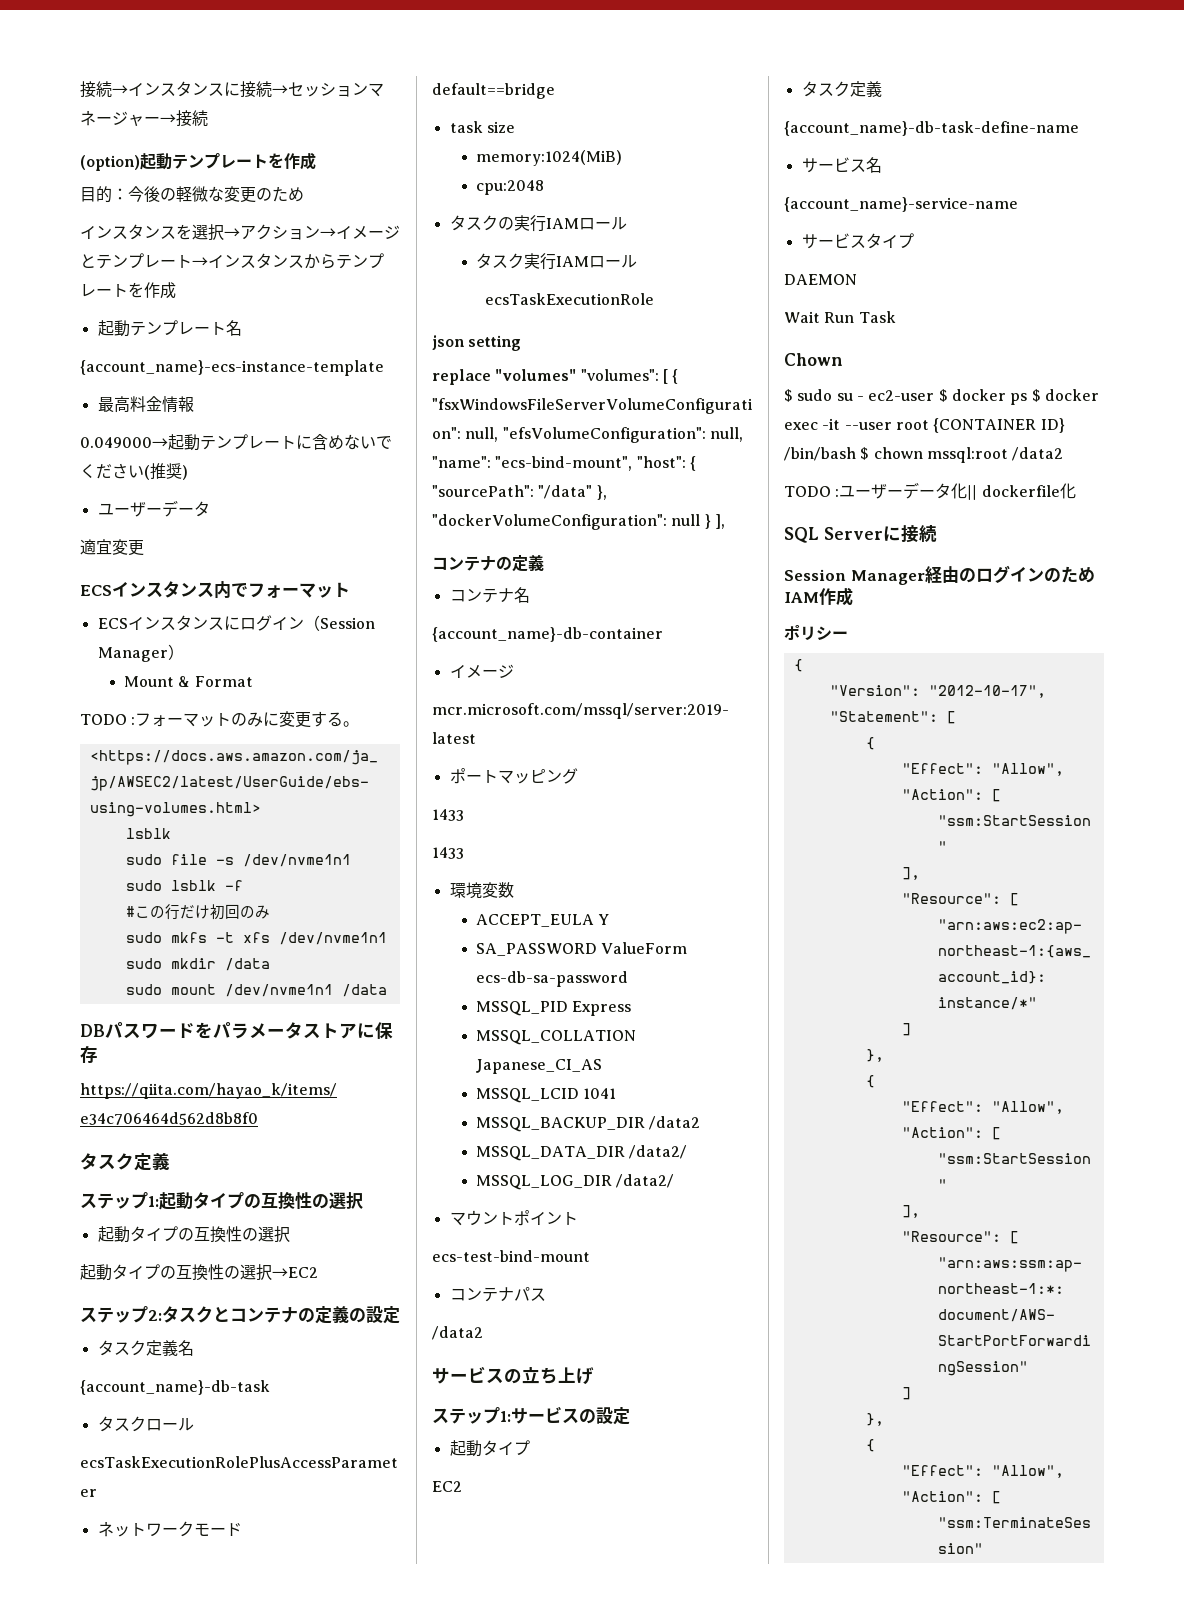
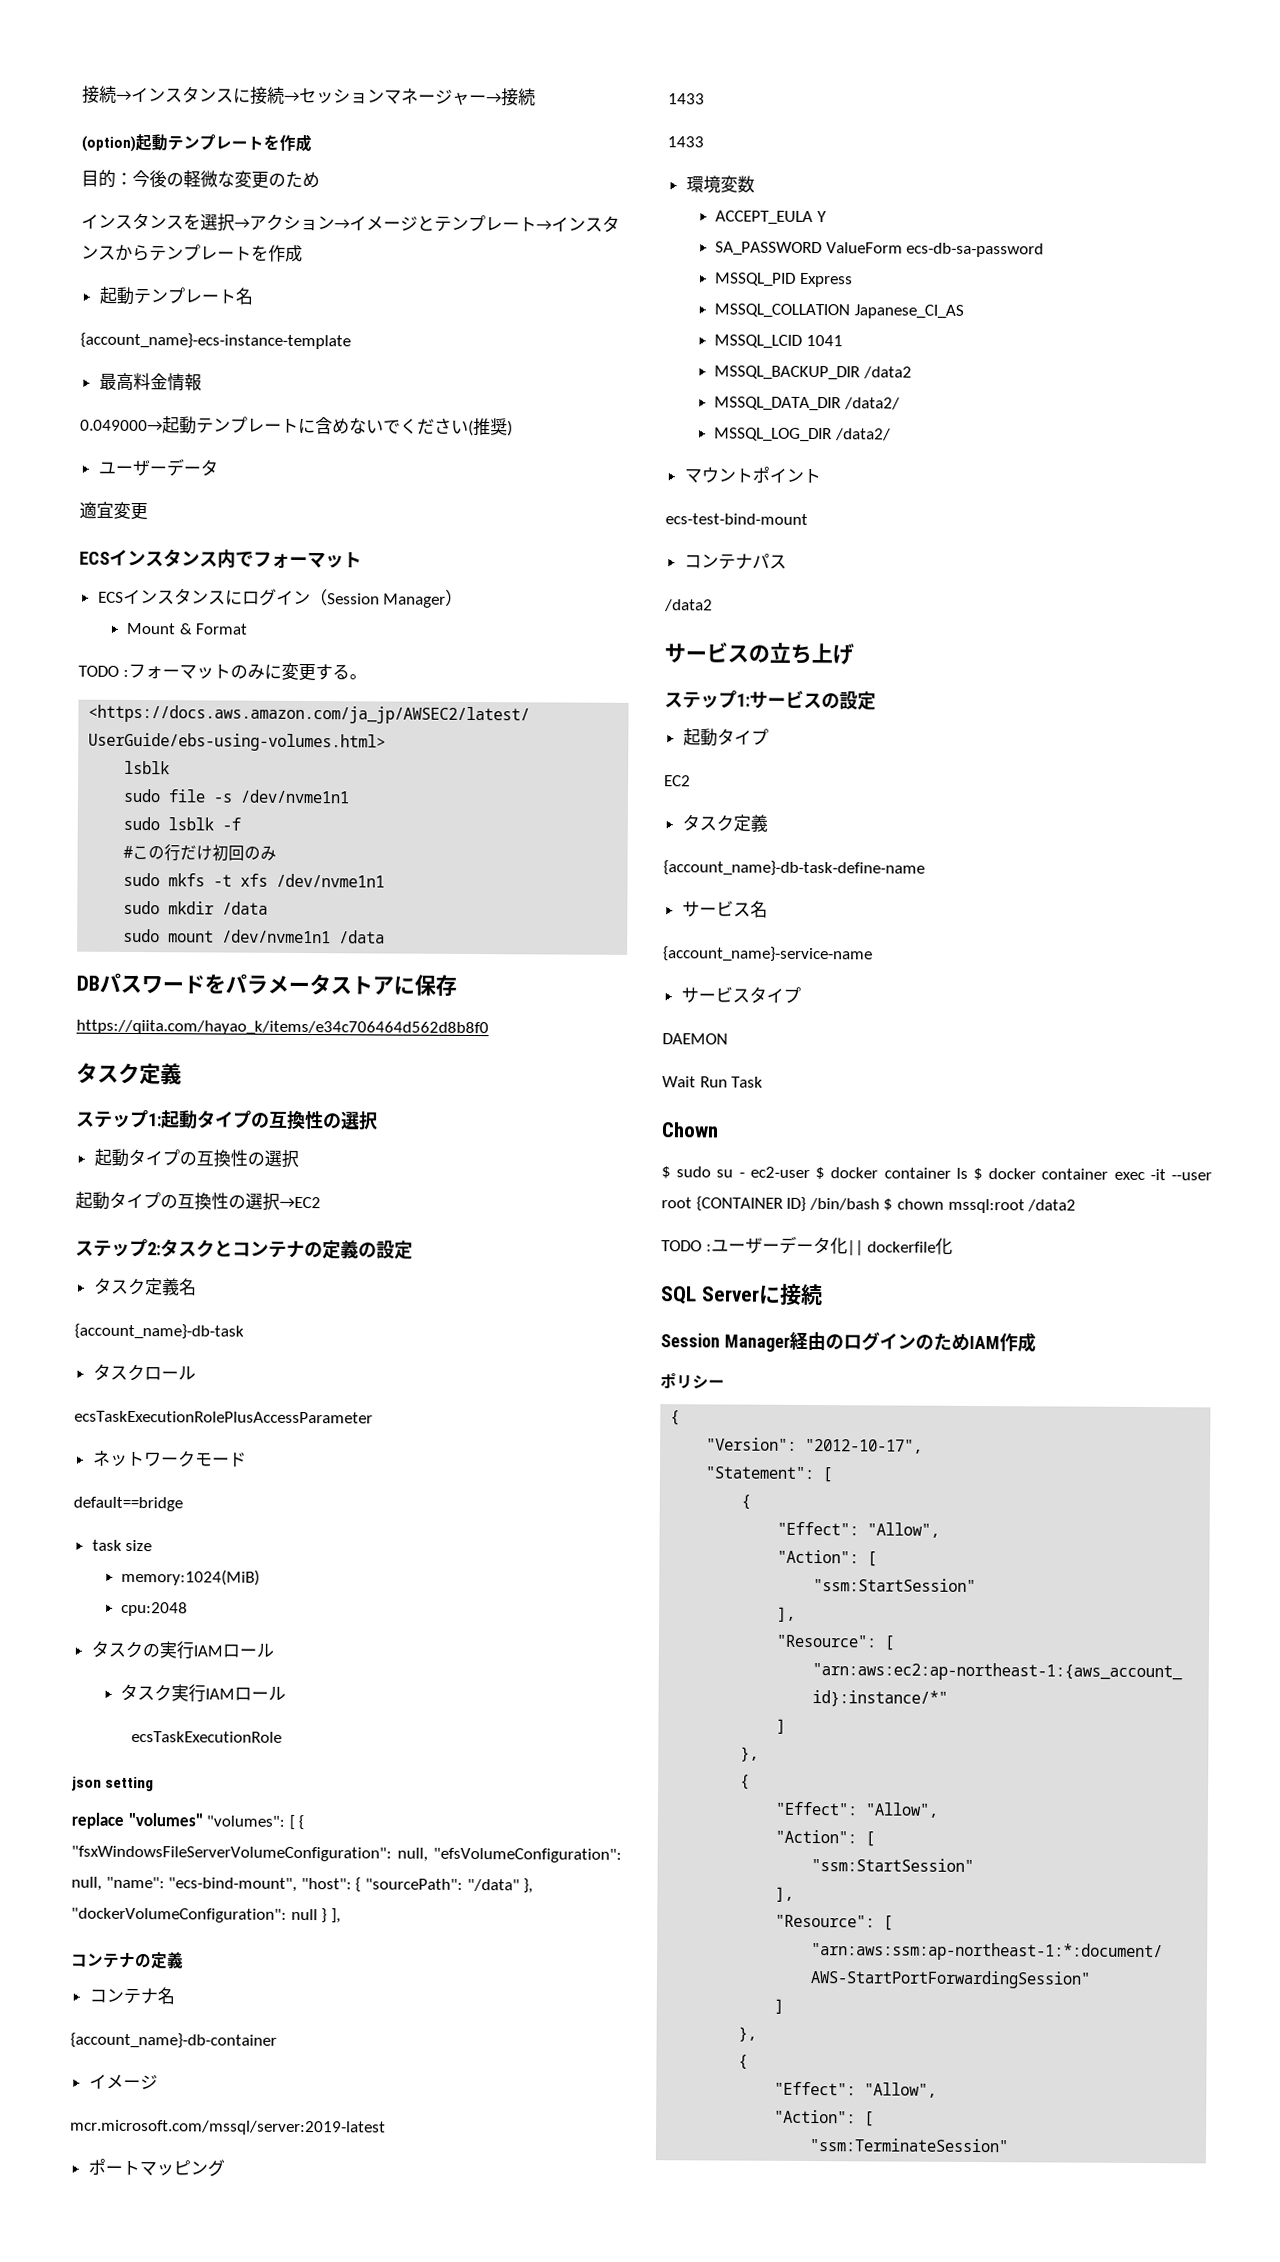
- $ sudo su - ec2-user $ docker ps $ docker exec -it --user root {CONTAINER ID} /bin/bash $ chown mssql:root /data2
+ $ sudo su - ec2-user $ docker container ls $ docker container exec -it --user root {CONTAINER ID} /bin/bash $ chown mssql:root /data2

